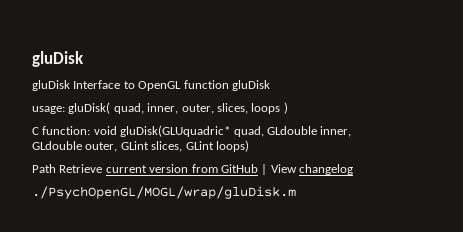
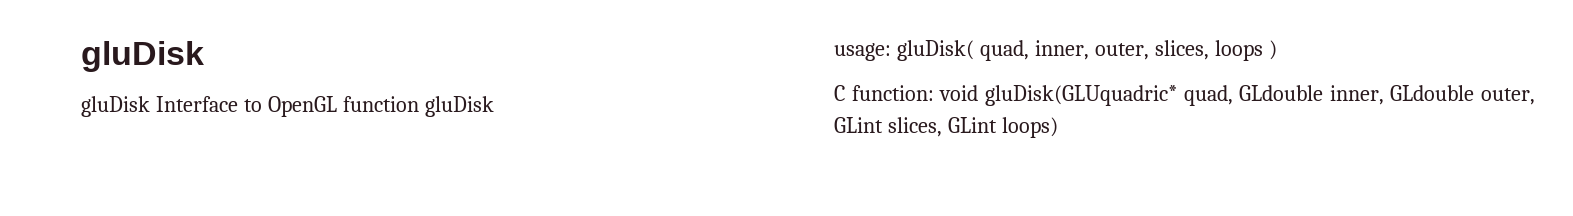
- Path Retrieve current version from GitHub | View changelog
- ./PsychOpenGL/MOGL/wrap/gluDisk.m

